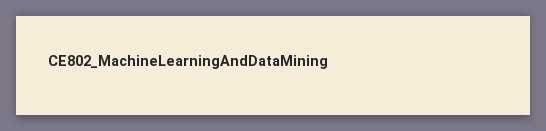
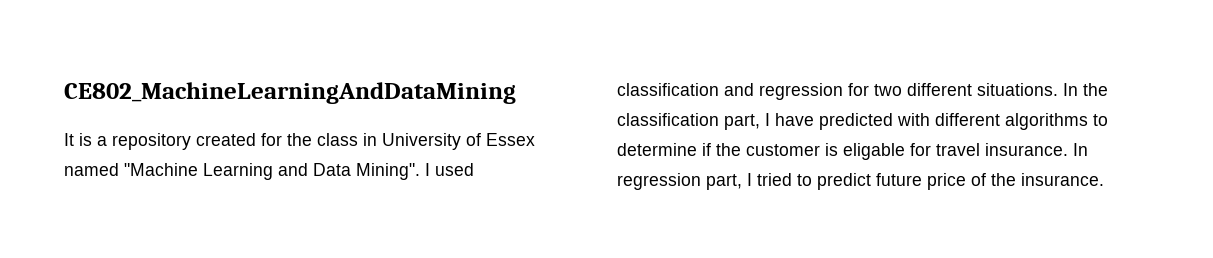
+ It is a repository created for the class in University of Essex named "Machine Learning and Data Mining". I used classification and regression for two different situations. In the classification part, I have predicted with different algorithms to determine if the customer is eligable for travel insurance. In regression part, I tried to predict future price of the insurance.

